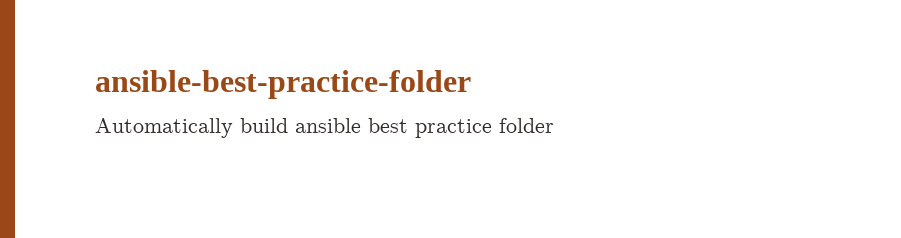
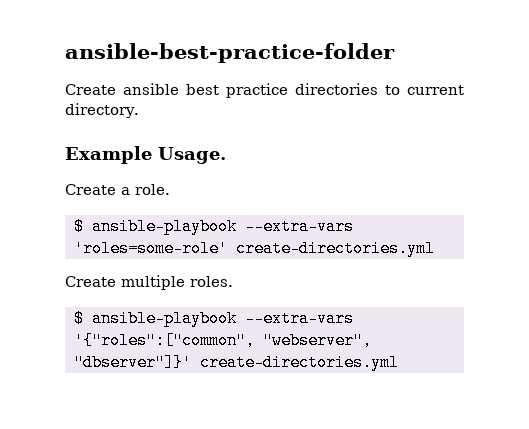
- Automatically build ansible best practice folder
+ Create ansible best practice directories to current directory.
+ Example Usage.
+ Create a role.
+ $ ansible-playbook --extra-vars 'roles=some-role' create-directories.yml
+ Create multiple roles.
+ $ ansible-playbook --extra-vars '{"roles":["common", "webserver", "dbserver"]}' create-directories.yml

